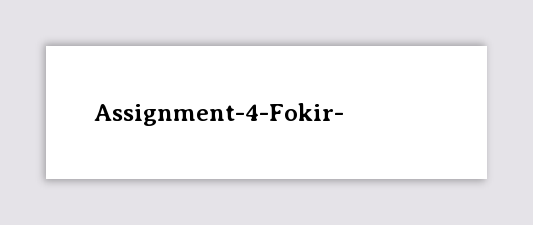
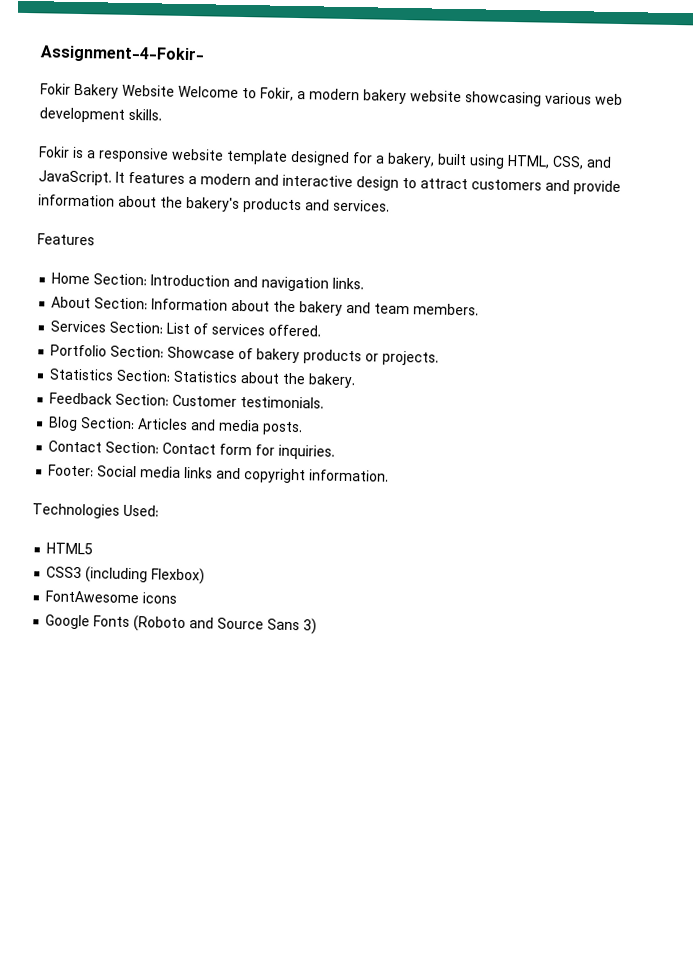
+ Fokir Bakery Website Welcome to Fokir, a modern bakery website showcasing various web development skills.
+ Fokir is a responsive website template designed for a bakery, built using HTML, CSS, and JavaScript. It features a modern and interactive design to attract customers and provide information about the bakery's products and services.
+ Features
+ Home Section: Introduction and navigation links.
+ About Section: Information about the bakery and team members.
+ Services Section: List of services offered.
+ Portfolio Section: Showcase of bakery products or projects.
+ Statistics Section: Statistics about the bakery.
+ Feedback Section: Customer testimonials.
+ Blog Section: Articles and media posts.
+ Contact Section: Contact form for inquiries.
+ Footer: Social media links and copyright information.
+ Technologies Used:
+ HTML5
+ CSS3 (including Flexbox)
+ FontAwesome icons
+ Google Fonts (Roboto and Source Sans 3)

